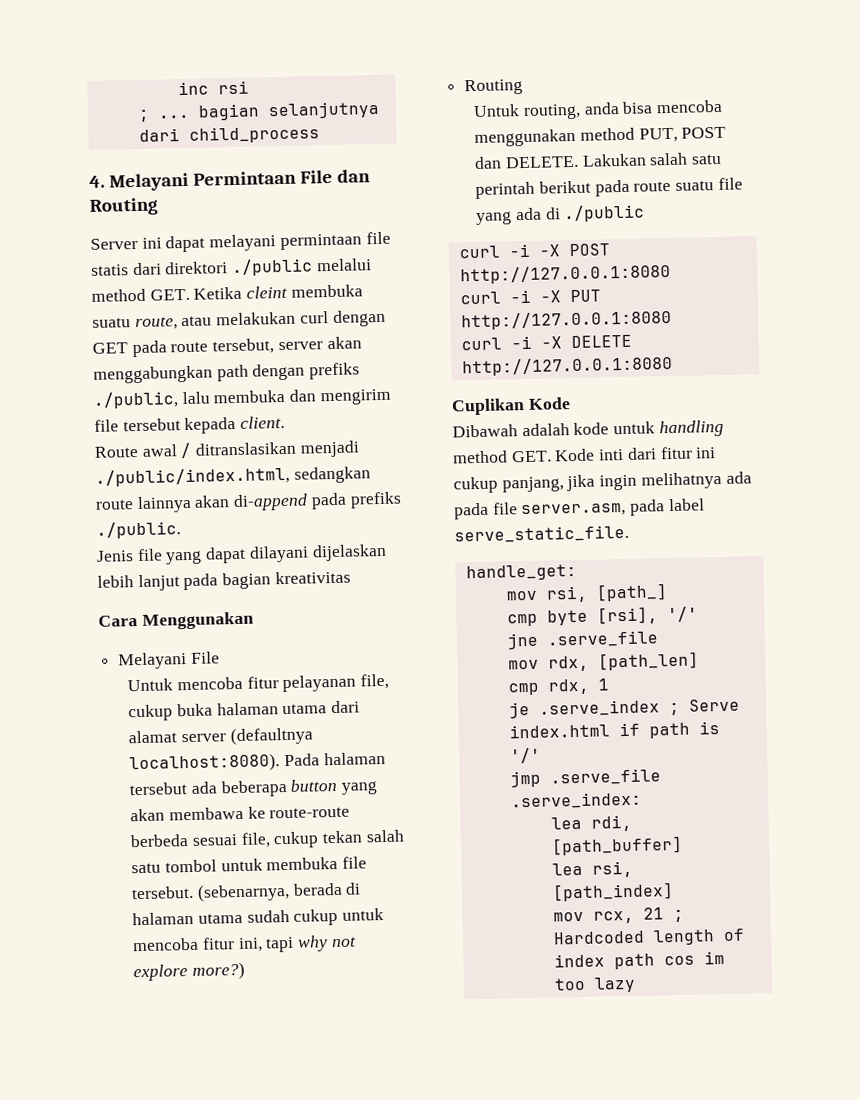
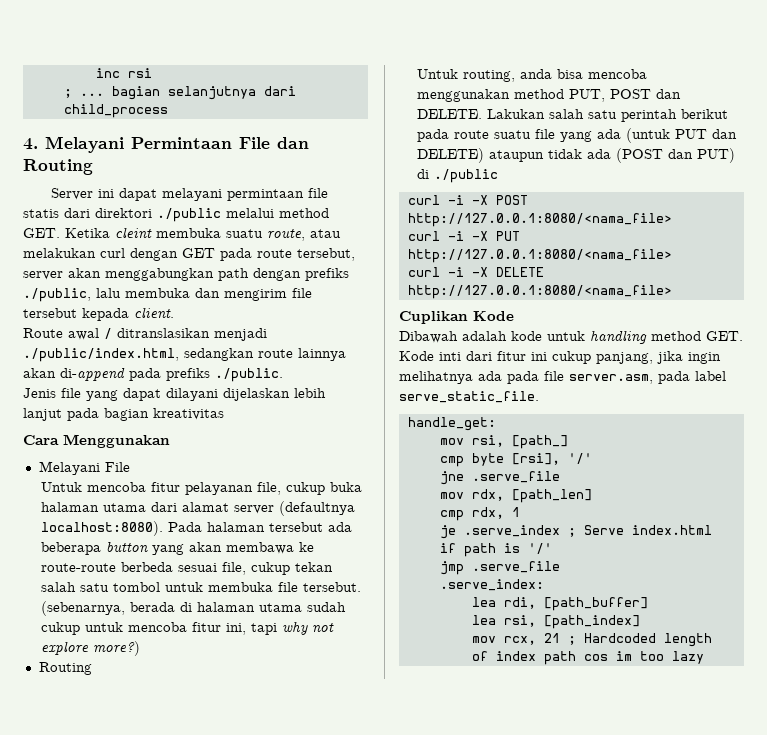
- Lakukan salah satu perintah berikut pada route suatu file yang ada di ./public
+ Lakukan salah satu perintah berikut pada route suatu file yang ada (untuk PUT dan DELETE) ataupun tidak ada (POST dan PUT) di ./public
- curl -i -X POST http://127.0.0.1:8080
+ curl -i -X POST http://127.0.0.1:8080/<nama_file>
- curl -i -X PUT http://127.0.0.1:8080
+ curl -i -X PUT http://127.0.0.1:8080/<nama_file>
- curl -i -X DELETE http://127.0.0.1:8080
+ curl -i -X DELETE http://127.0.0.1:8080/<nama_file>

